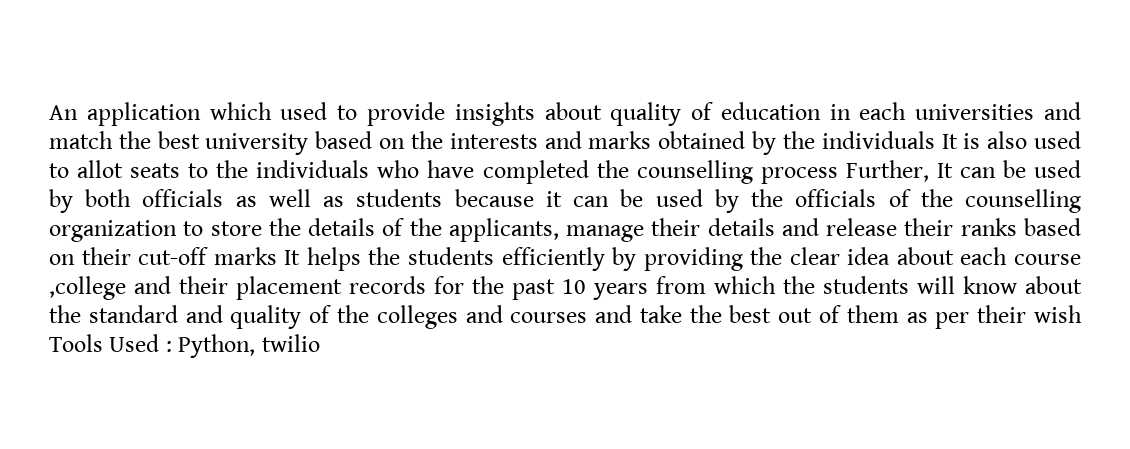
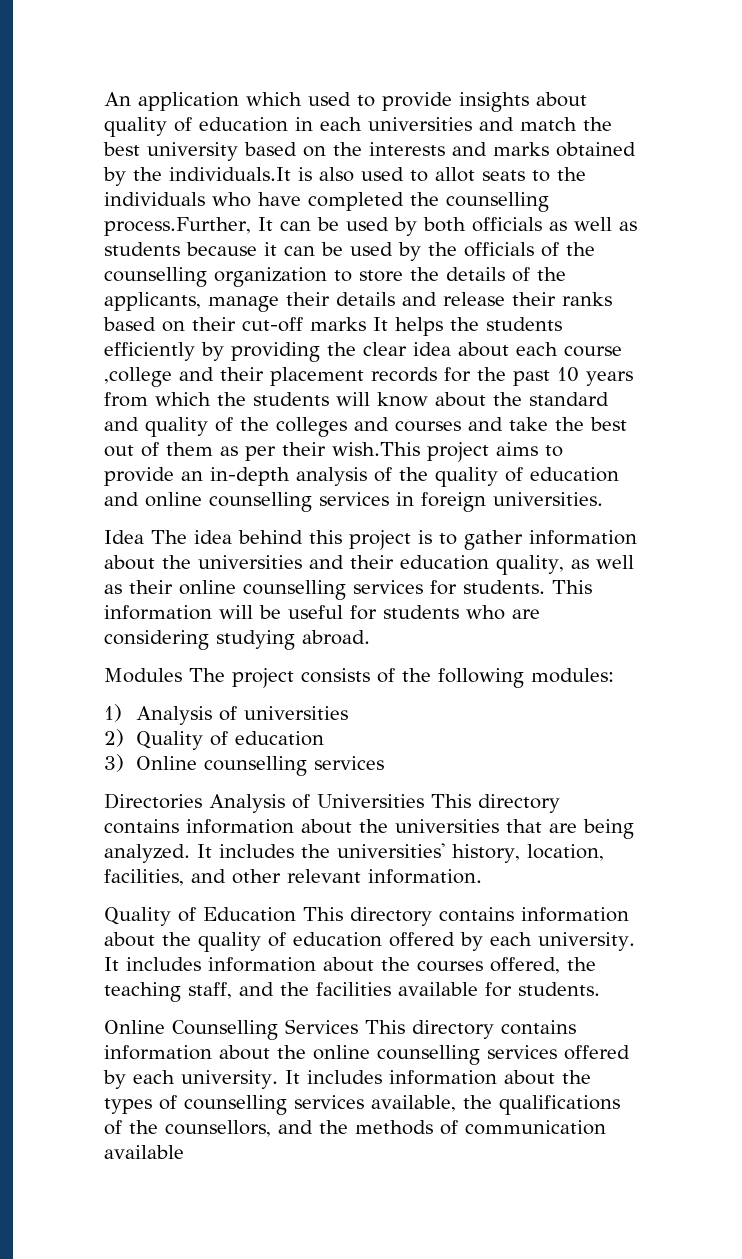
- An application which used to provide insights about quality of education in each universities and match the best university based on the interests and marks obtained by the individuals It is also used to allot seats to the individuals who have completed the counselling process Further, It can be used by both officials as well as students because it can be used by the officials of the counselling organization to store the details of the applicants, manage their details and release their ranks based on their cut-off marks It helps the students efficiently by providing the clear idea about each course ,college and their placement records for the past 10 years from which the students will know about the standard and quality of the colleges and courses and take the best out of them as per their wish Tools Used : Python, twilio
+ An application which used to provide insights about quality of education in each universities and match the best university based on the interests and marks obtained by the individuals.It is also used to allot seats to the individuals who have completed the counselling process.Further, It can be used by both officials as well as students because it can be used by the officials of the counselling organization to store the details of the applicants, manage their details and release their ranks based on their cut-off marks It helps the students efficiently by providing the clear idea about each course ,college and their placement records for the past 10 years from which the students will know about the standard and quality of the colleges and courses and take the best out of them as per their wish.This project aims to provide an in-depth analysis of the quality of education and online counselling services in foreign universities.
+ Idea The idea behind this project is to gather information about the universities and their education quality, as well as their online counselling services for students. This information will be useful for students who are considering studying abroad.
+ Modules The project consists of the following modules:
+ 1) Analysis of universities
+ 2) Quality of education
+ 3) Online counselling services
+ Directories Analysis of Universities This directory contains information about the universities that are being analyzed. It includes the universities' history, location, facilities, and other relevant information.
+ Quality of Education This directory contains information about the quality of education offered by each university. It includes information about the courses offered, the teaching staff, and the facilities available for students.
+ Online Counselling Services This directory contains information about the online counselling services offered by each university. It includes information about the types of counselling services available, the qualifications of the counsellors, and the methods of communication available

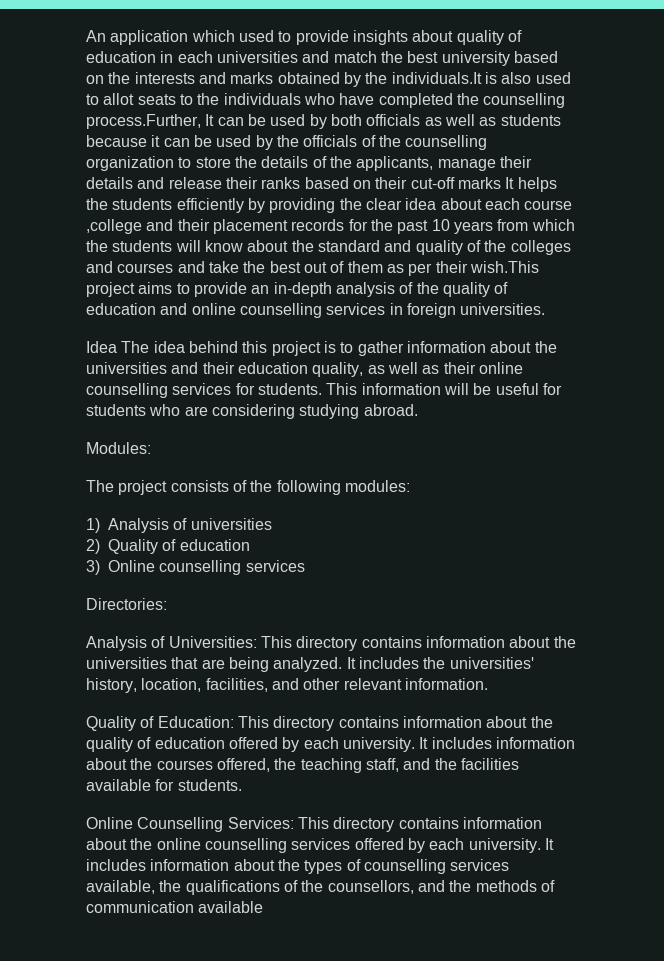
- Modules The project consists of the following modules:
+ Modules:
+ The project consists of the following modules:
- Directories Analysis of Universities This directory contains information about the universities that are being analyzed.
+ Directories:
+ Analysis of Universities: This directory contains information about the universities that are being analyzed.
- Quality of Education This directory contains information about the quality of education offered by each university.
+ Quality of Education: This directory contains information about the quality of education offered by each university.
- Online Counselling Services This directory contains information about the online counselling services offered by each university.
+ Online Counselling Services: This directory contains information about the online counselling services offered by each university.

